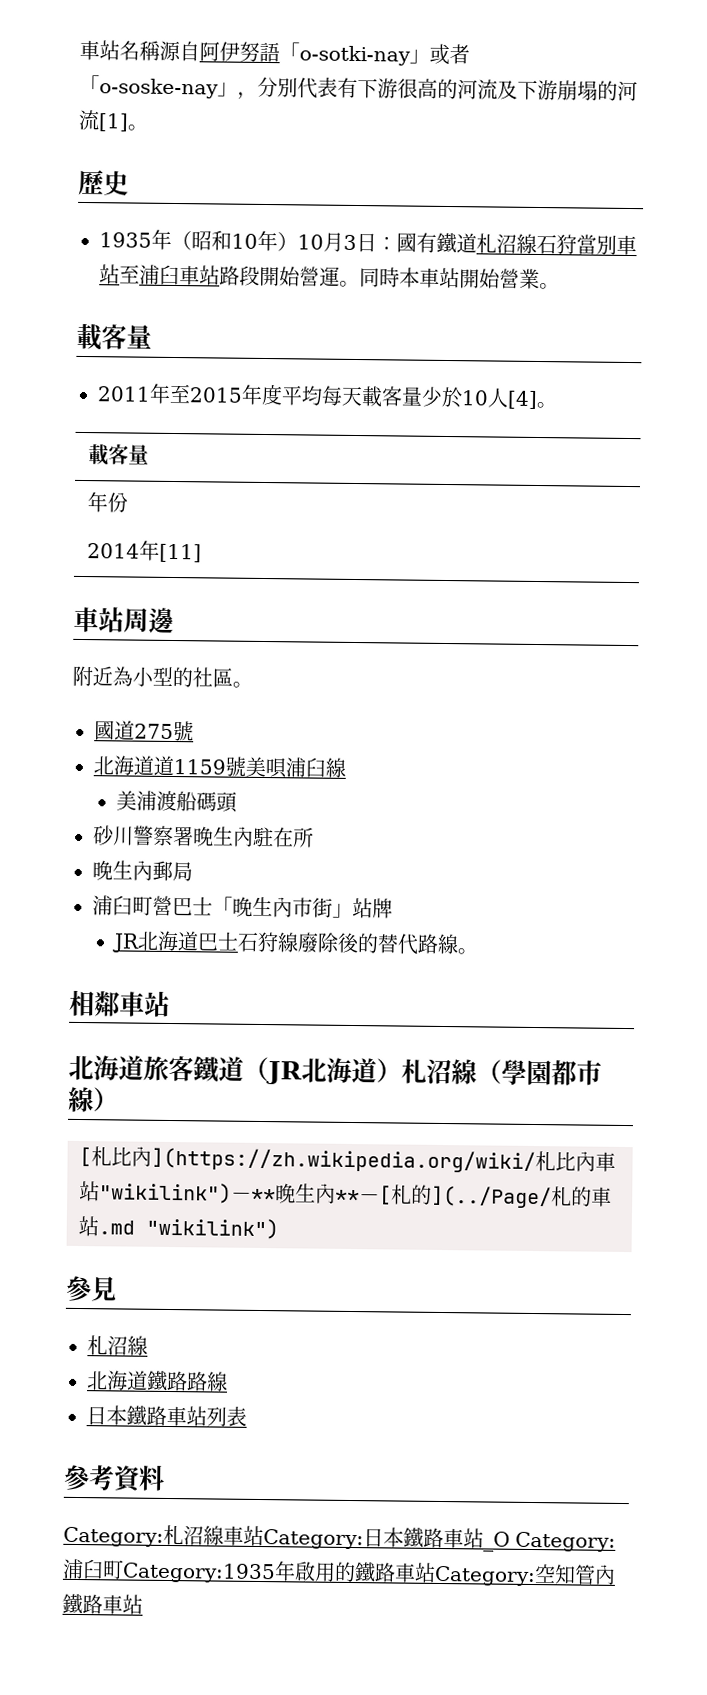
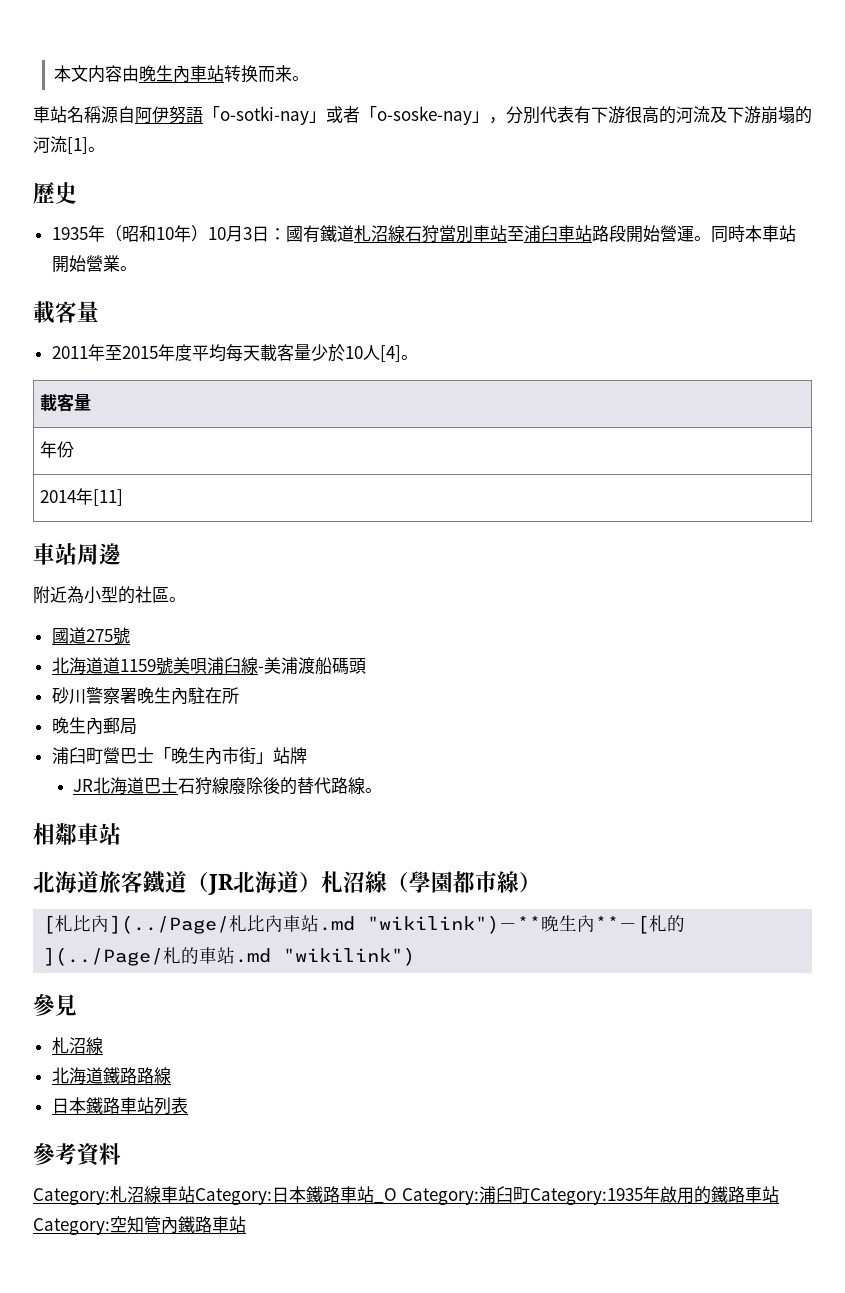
+ 本文内容由晚生內車站转换而来。
- 北海道道1159號美唄浦臼線
- 美浦渡船碼頭
+ 北海道道1159號美唄浦臼線-美浦渡船碼頭
- [札比內](https://zh.wikipedia.org/wiki/札比內車站"wikilink")－**晚生內**－[札的](../Page/札的車站.md "wikilink")
+ [札比內](../Page/札比內車站.md "wikilink")－**晚生內**－[札的](../Page/札的車站.md "wikilink")

